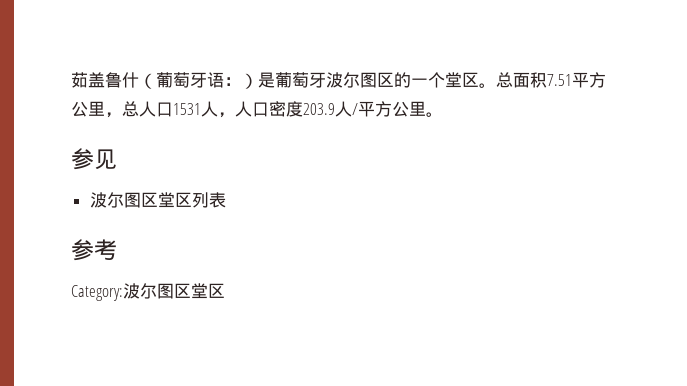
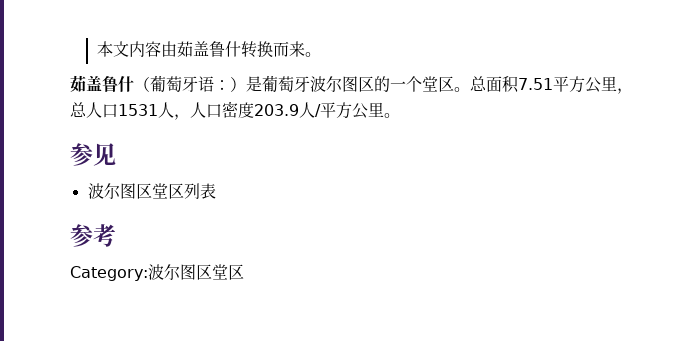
+ 本文内容由茹盖鲁什转换而来。

